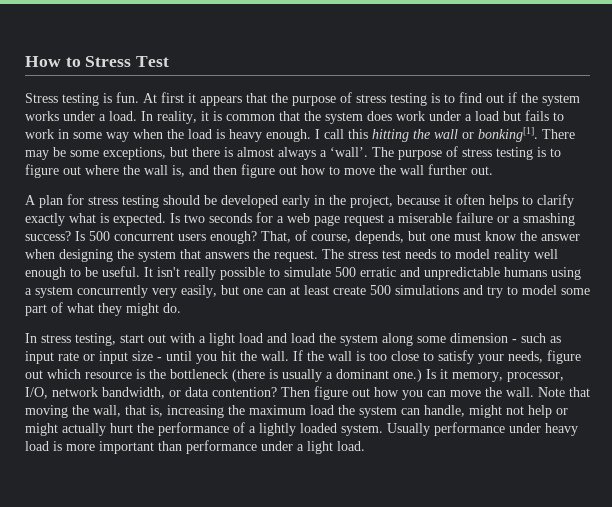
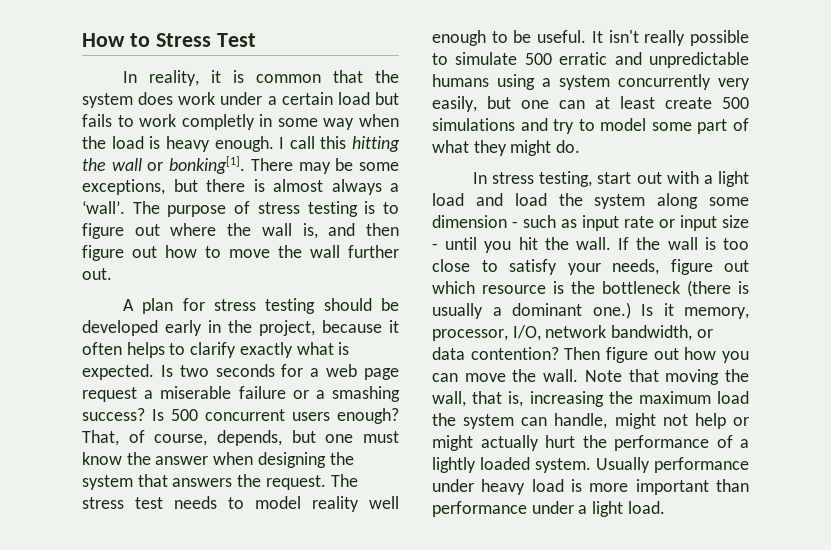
- Stress testing is fun. At first it appears that the purpose of stress testing is to find out if the system works under a load. In reality, it is common that the system does work under a load but fails to work in some way when the load is heavy enough.
+ In reality, it is common that the system does work under a certain load but fails to work completly in some way when the load is heavy enough.

